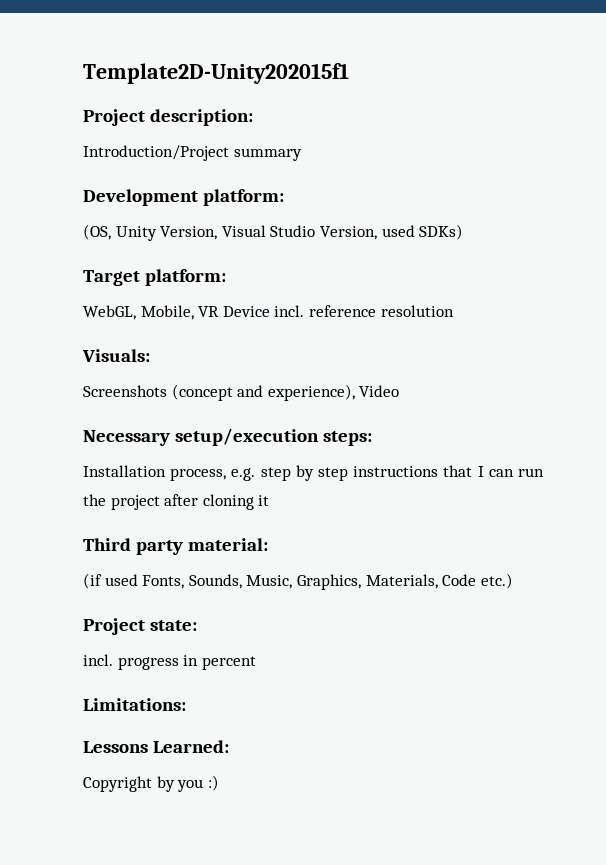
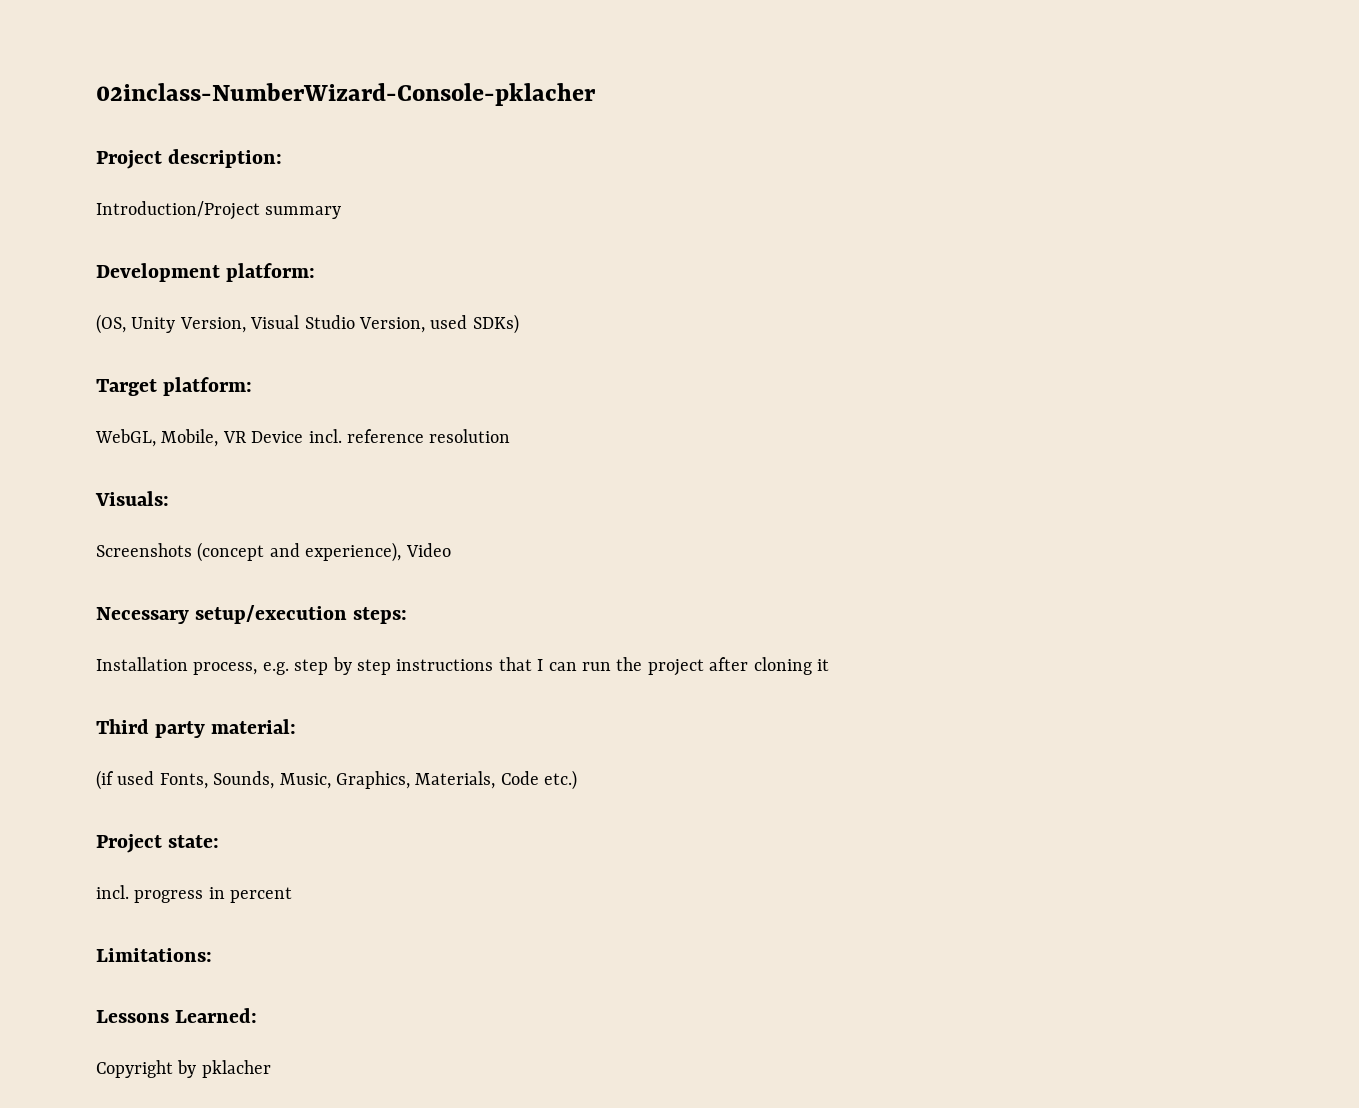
- Template2D-Unity202015f1
+ 02inclass-NumberWizard-Console-pklacher
- Copyright by you :)
+ Copyright by pklacher

